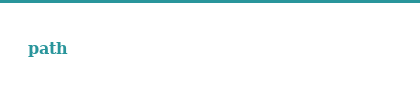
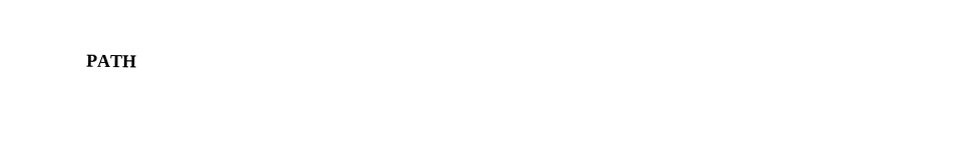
- path
+ PATH

